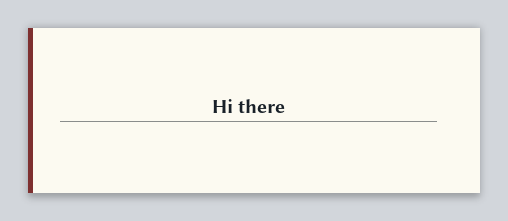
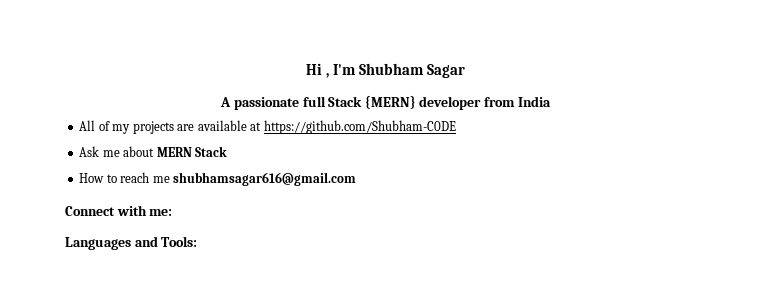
- Hi there
+ Hi , I'm Shubham Sagar
+ A passionate full Stack {MERN} developer from India
+ All of my projects are available at https://github.com/Shubham-C0DE
+ Ask me about MERN Stack
+ How to reach me shubhamsagar616@gmail.com
+ Connect with me:
+ Languages and Tools:

